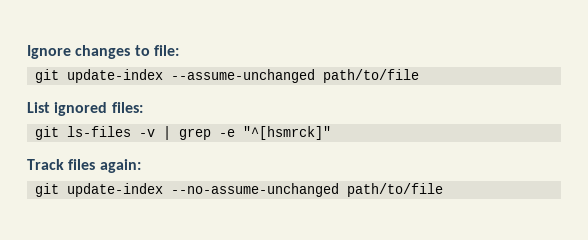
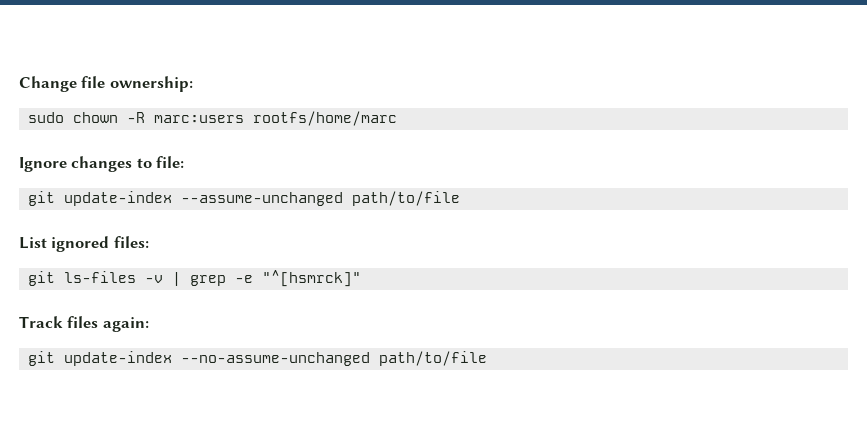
+ Change file ownership:
+ sudo chown -R marc:users rootfs/home/marc

